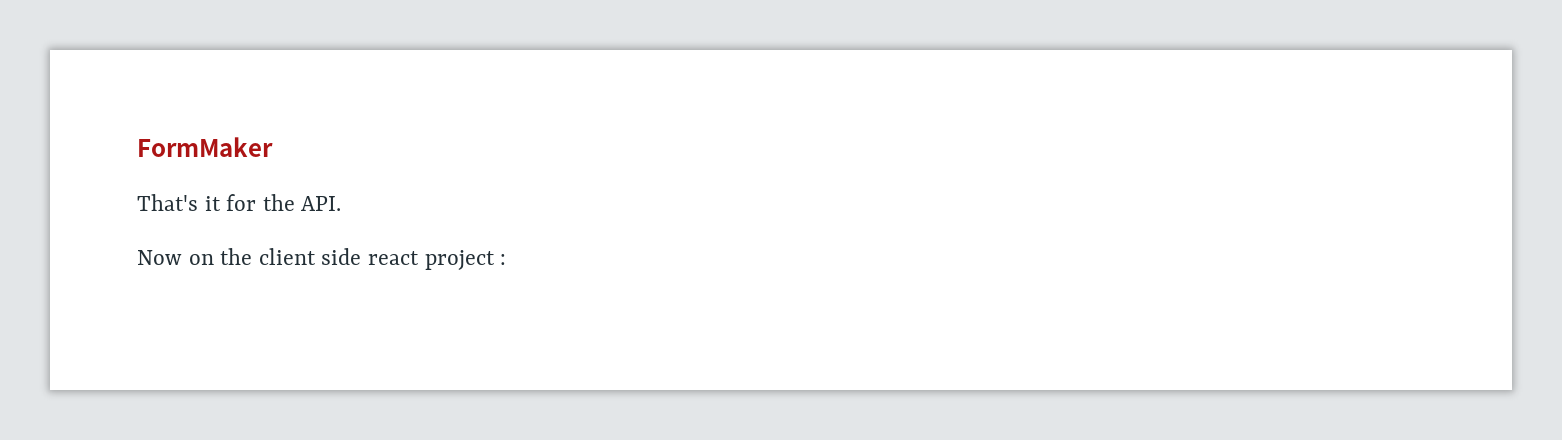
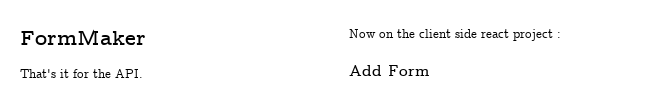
+ Add Form

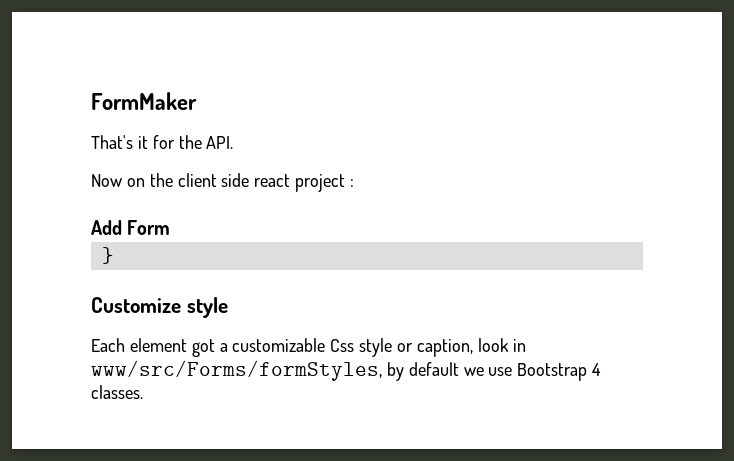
+ }
+ Customize style
+ Each element got a customizable Css style or caption, look in www/src/Forms/formStyles, by default we use Bootstrap 4 classes.

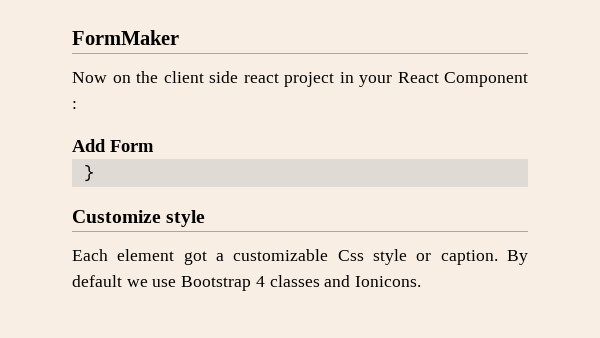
- That's it for the API.
- Now on the client side react project :
+ Now on the client side react project in your React Component :
- Each element got a customizable Css style or caption, look in www/src/Forms/formStyles, by default we use Bootstrap 4 classes.
+ Each element got a customizable Css style or caption. By default we use Bootstrap 4 classes and Ionicons.

